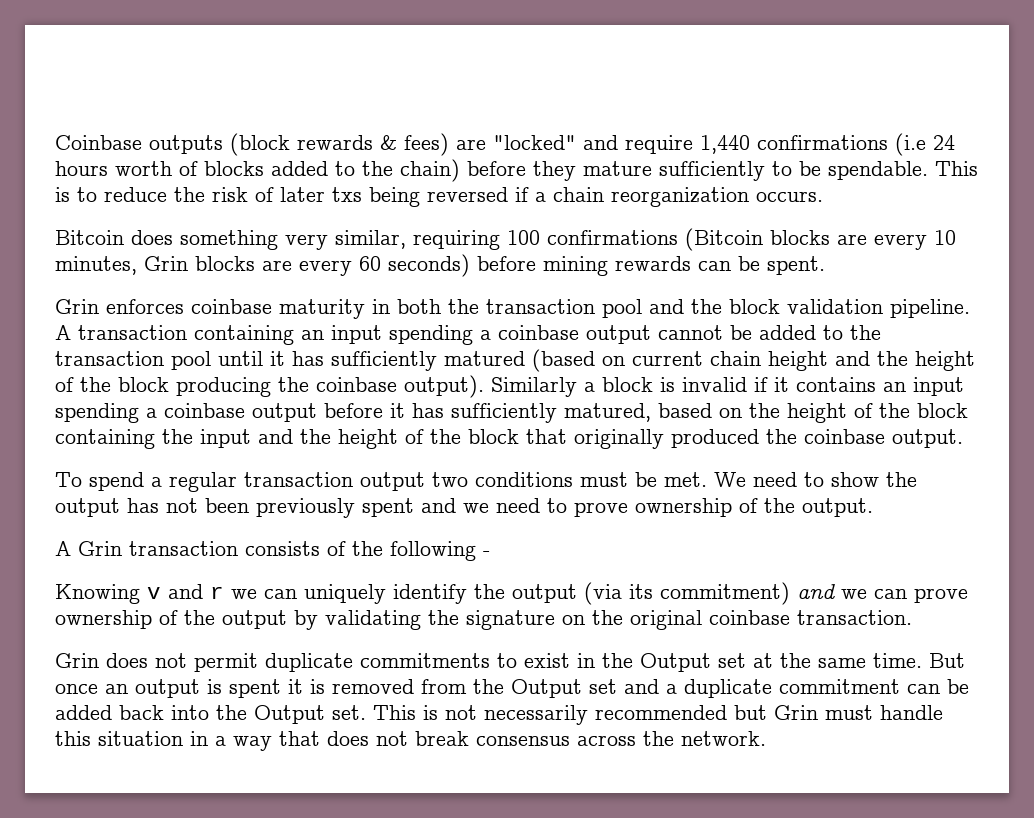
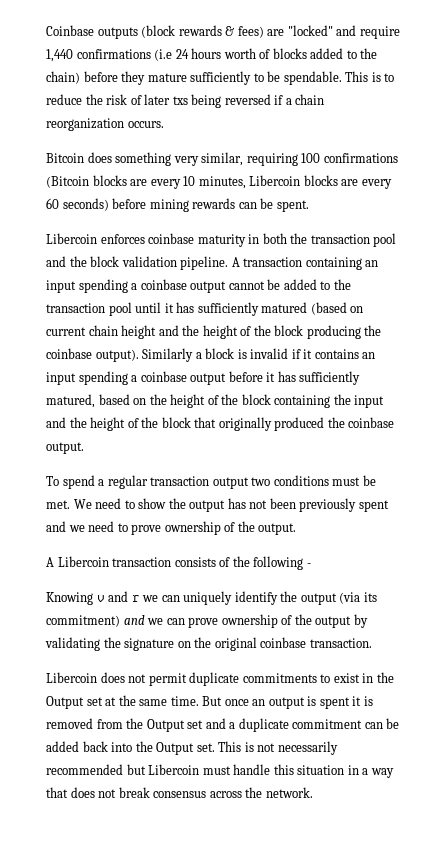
- Bitcoin does something very similar, requiring 100 confirmations (Bitcoin blocks are every 10 minutes, Grin blocks are every 60 seconds) before mining rewards can be spent.
+ Bitcoin does something very similar, requiring 100 confirmations (Bitcoin blocks are every 10 minutes, Libercoin blocks are every 60 seconds) before mining rewards can be spent.
- Grin enforces coinbase maturity in both the transaction pool and the block validation pipeline.
+ Libercoin enforces coinbase maturity in both the transaction pool and the block validation pipeline.
- A Grin transaction consists of the following -
+ A Libercoin transaction consists of the following -
- Grin does not permit duplicate commitments to exist in the Output set at the same time.
+ Libercoin does not permit duplicate commitments to exist in the Output set at the same time.
- This is not necessarily recommended but Grin must handle this situation in a way that does not break consensus across the network.
+ This is not necessarily recommended but Libercoin must handle this situation in a way that does not break consensus across the network.

